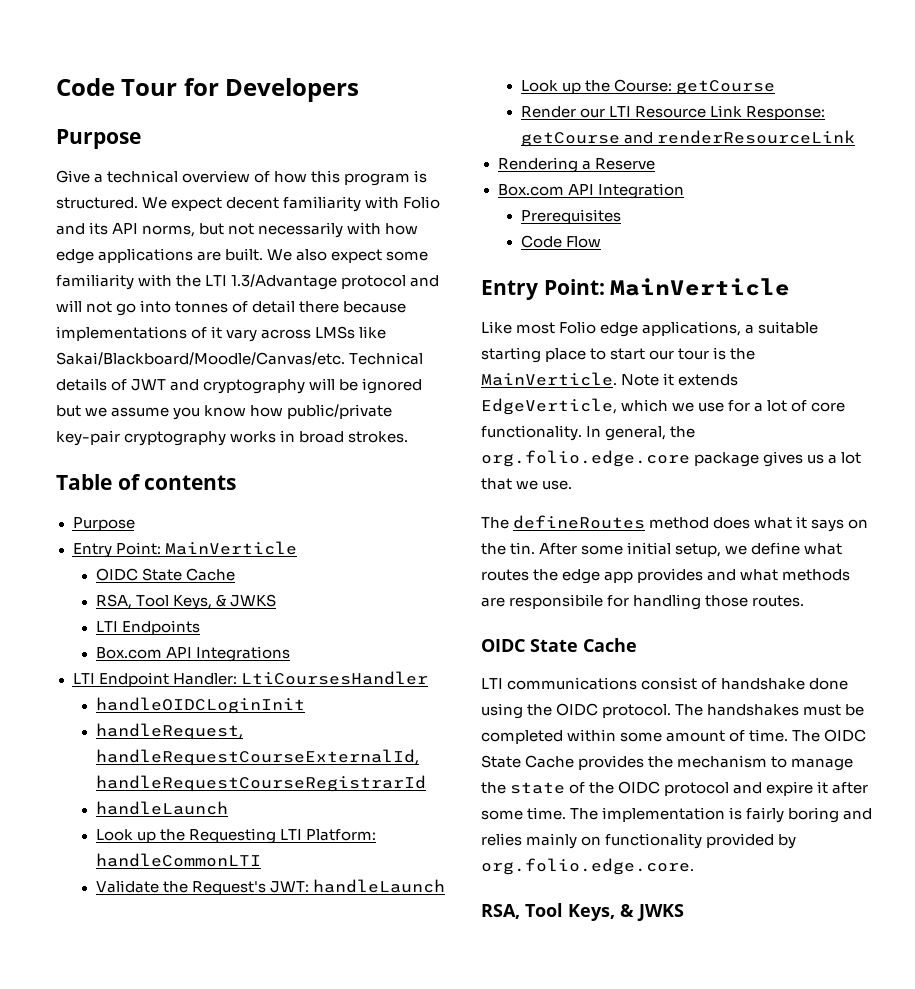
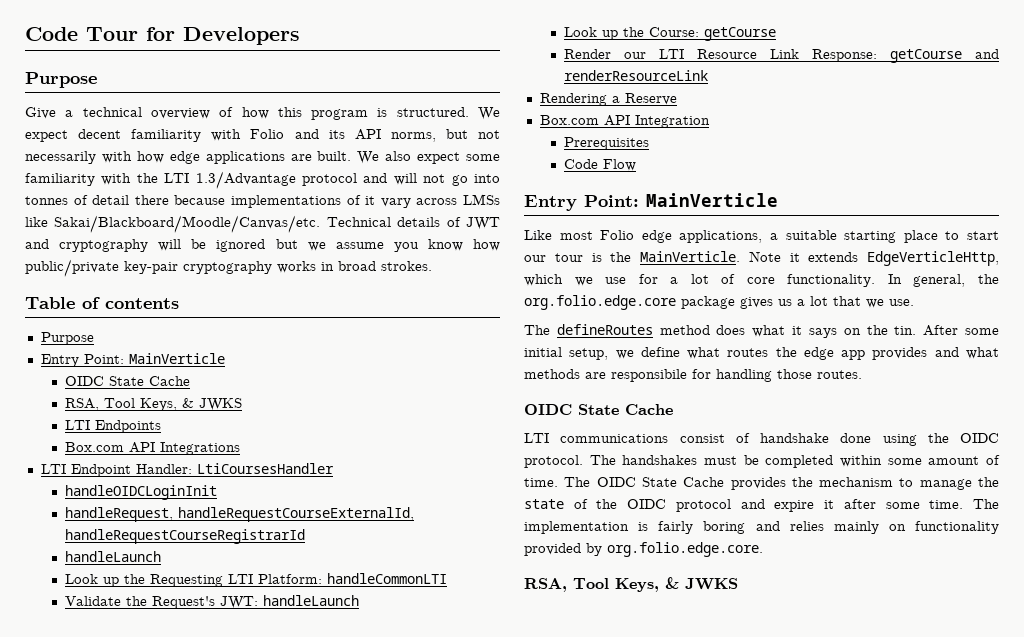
- Note it extends EdgeVerticle, which we use for a lot of core functionality.
+ Note it extends EdgeVerticleHttp, which we use for a lot of core functionality.

